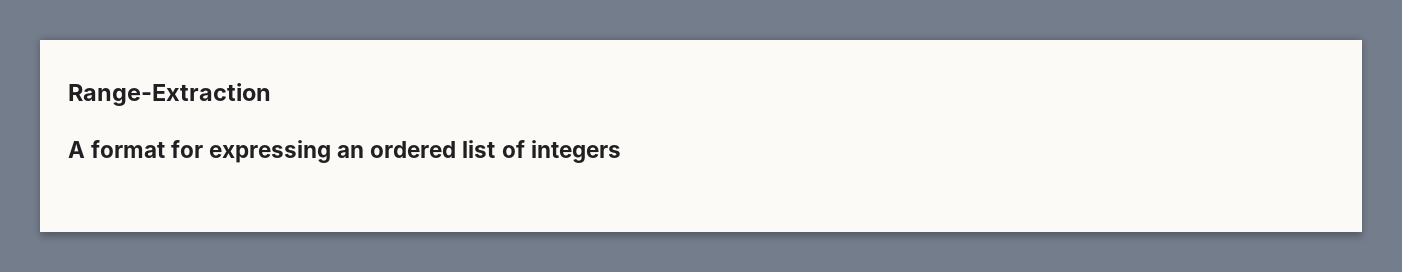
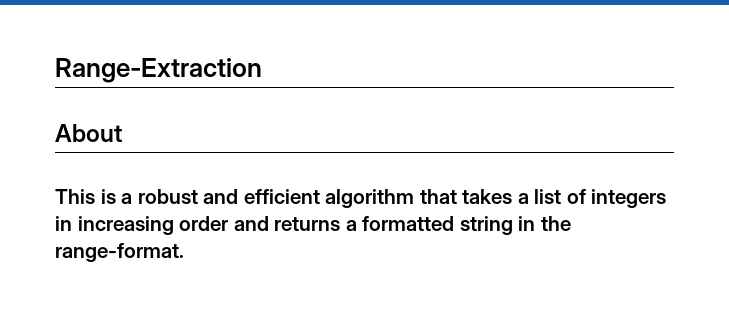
- A format for expressing an ordered list of integers
+ About
+ This is a robust and efficient algorithm that takes a list of integers in increasing order and returns a formatted string in the range-format.

